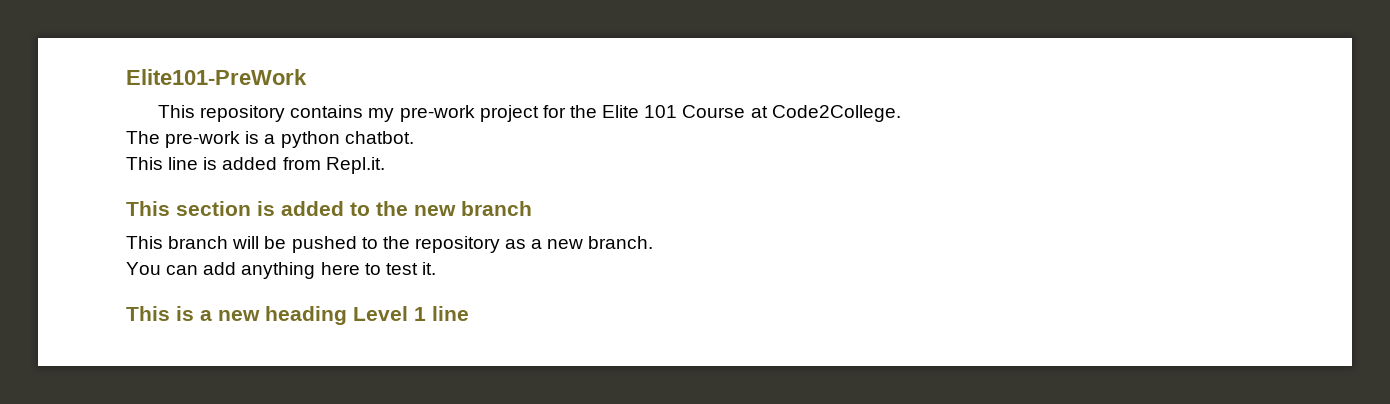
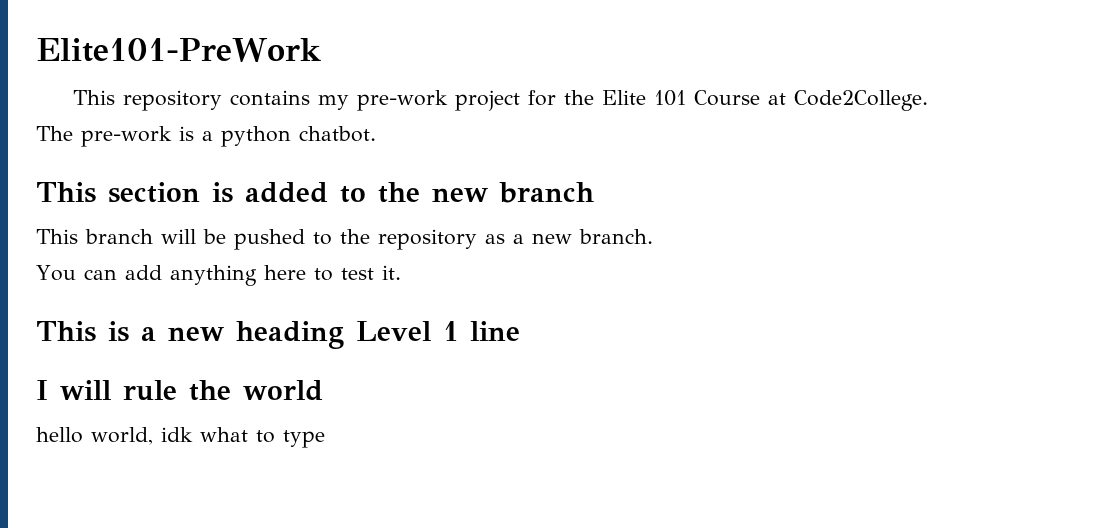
- This line is added from Repl.it.
+ I will rule the world
+ hello world, idk what to type

